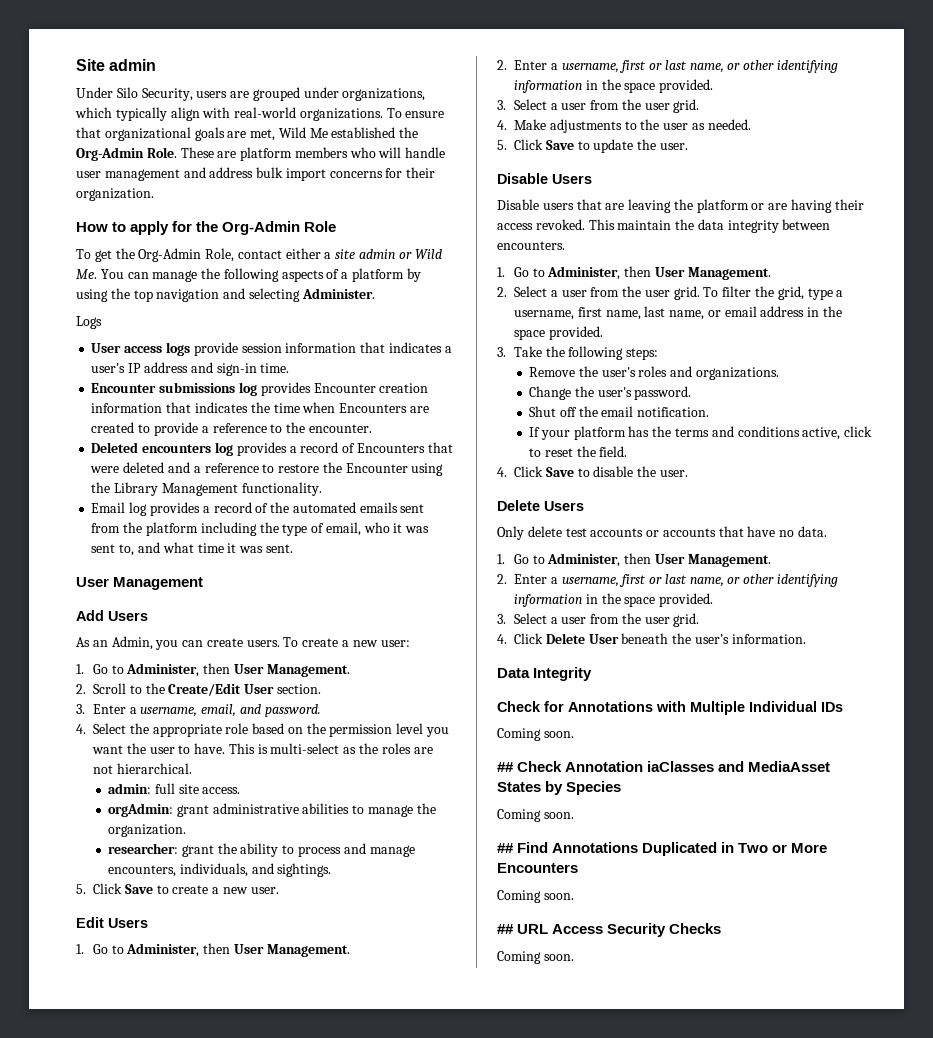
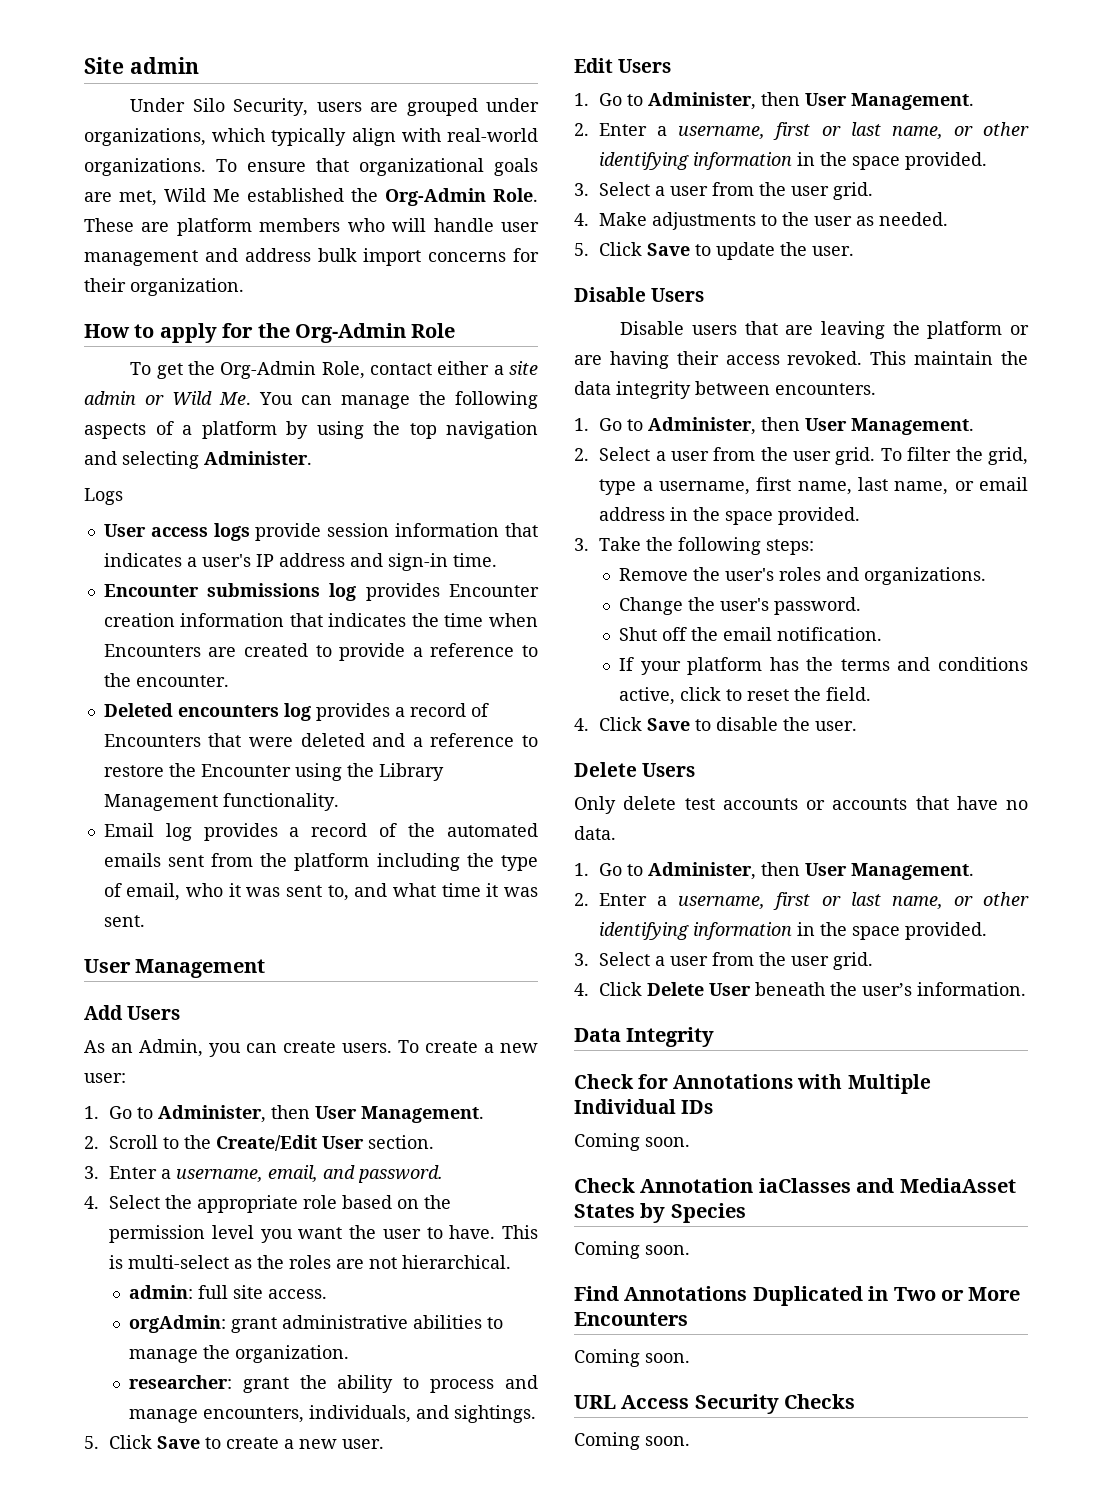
- ## Check Annotation iaClasses and MediaAsset States by Species
+ Check Annotation iaClasses and MediaAsset States by Species
- ## Find Annotations Duplicated in Two or More Encounters
+ Find Annotations Duplicated in Two or More Encounters
- ## URL Access Security Checks
+ URL Access Security Checks

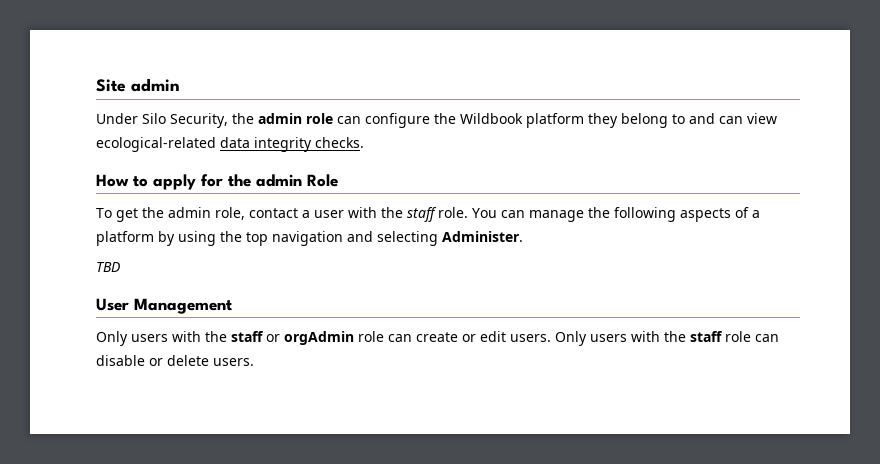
- Under Silo Security, users are grouped under organizations, which typically align with real-world organizations. To ensure that organizational goals are met, Wild Me established the Org-Admin Role. These are platform members who will handle user management and address bulk import concerns for their organization.
+ Under Silo Security, the admin role can configure the Wildbook platform they belong to and can view ecological-related data integrity checks.
- How to apply for the Org-Admin Role
+ How to apply for the admin Role
- To get the Org-Admin Role, contact either a site admin or Wild Me. You can manage the following aspects of a platform by using the top navigation and selecting Administer.
+ To get the admin role, contact a user with the staff role. You can manage the following aspects of a platform by using the top navigation and selecting Administer.
- Logs
- User access logs provide session information that indicates a user's IP address and sign-in time.
- Encounter submissions log provides Encounter creation information that indicates the time when Encounters are created to provide a reference to the encounter.
- Deleted encounters log provides a record of Encounters that were deleted and a reference to restore the Encounter using the Library Management functionality.
- Email log provides a record of the automated emails sent from the platform including the type of email, who it was sent to, and what time it was sent.
+ TBD
  User Management
- Add Users
- As an Admin, you can create users. To create a new user:
- 1. Go to Administer, then User Management.
- 2. Scroll to the Create/Edit User section.
- 3. Enter a username, email, and password.
- 4. Select the appropriate role based on the permission level you want the user to have. This is multi-select as the roles are not hierarchical.
- admin: full site access.
- orgAdmin: grant administrative abilities to manage the organization.
- researcher: grant the ability to process and manage encounters, individuals, and sightings.
- 5. Click Save to create a new user.
- Edit Users
- 1. Go to Administer, then User Management.
- 2. Enter a username, first or last name, or other identifying information in the space provided.
- 3. Select a user from the user grid.
- 4. Make adjustments to the user as needed.
- 5. Click Save to update the user.
- Disable Users
- Disable users that are leaving the platform or are having their access revoked. This maintain the data integrity between encounters.
- 1. Go to Administer, then User Management.
- 2. Select a user from the user grid. To filter the grid, type a username, first name, last name, or email address in the space provided.
- 3. Take the following steps:
- Remove the user's roles and organizations.
- Change the user's password.
- Shut off the email notification.
- If your platform has the terms and conditions active, click to reset the field.
- 4. Click Save to disable the user.
- Delete Users
- Only delete test accounts or accounts that have no data.
- 1. Go to Administer, then User Management.
- 2. Enter a username, first or last name, or other identifying information in the space provided.
- 3. Select a user from the user grid.
- 4. Click Delete User beneath the user’s information.
- Data Integrity
- Check for Annotations with Multiple Individual IDs
- Coming soon.
- Check Annotation iaClasses and MediaAsset States by Species
- Coming soon.
- Find Annotations Duplicated in Two or More Encounters
- Coming soon.
- URL Access Security Checks
- Coming soon.
+ Only users with the staff or orgAdmin role can create or edit users. Only users with the staff role can disable or delete users.

